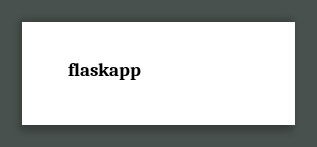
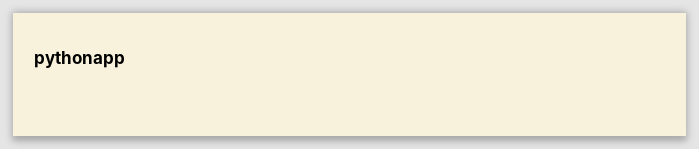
- flaskapp
+ pythonapp

